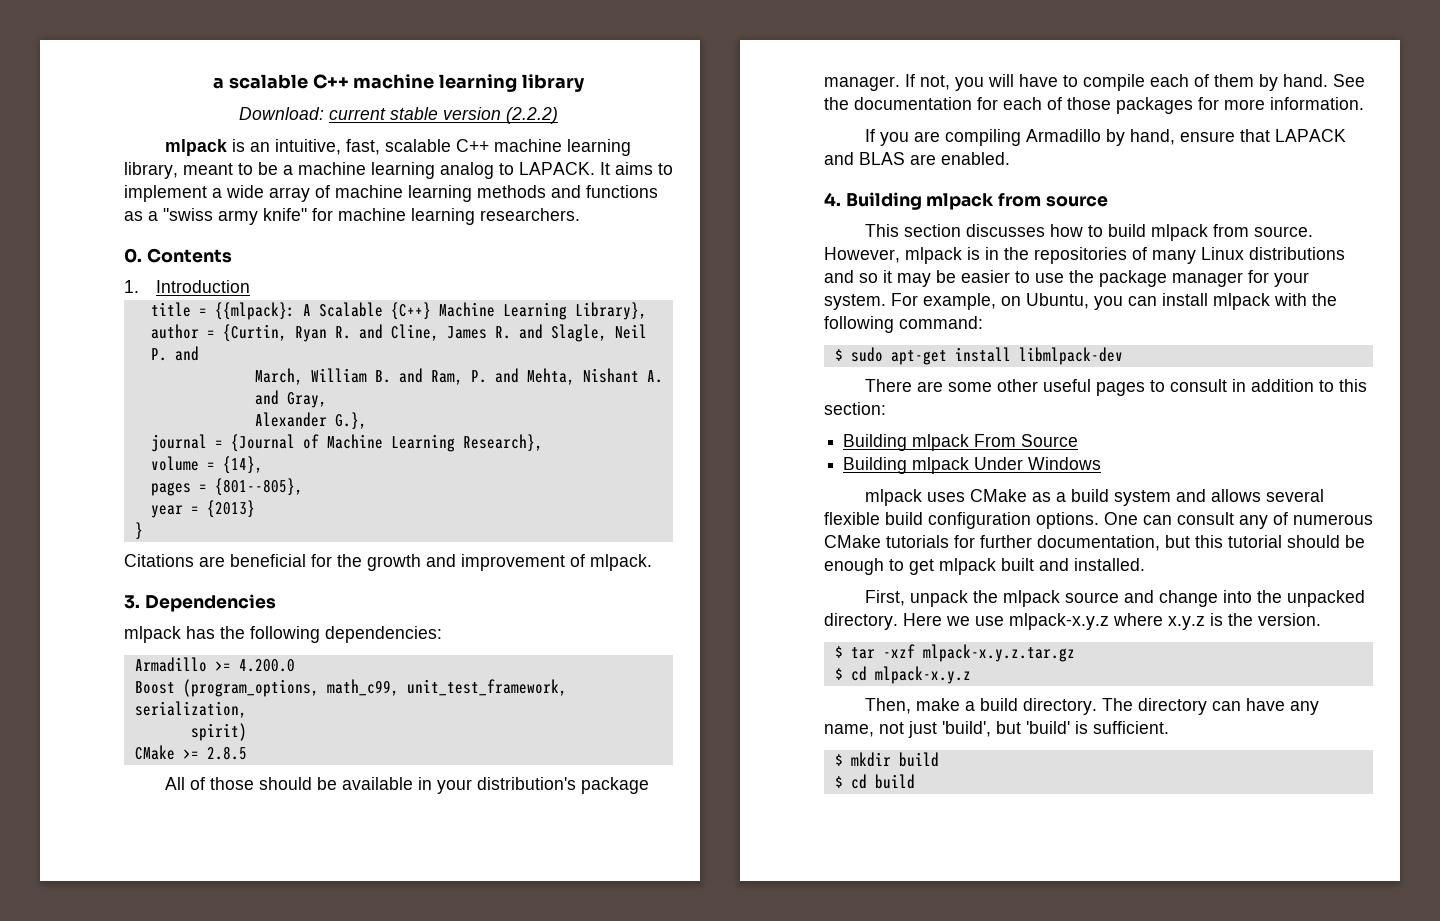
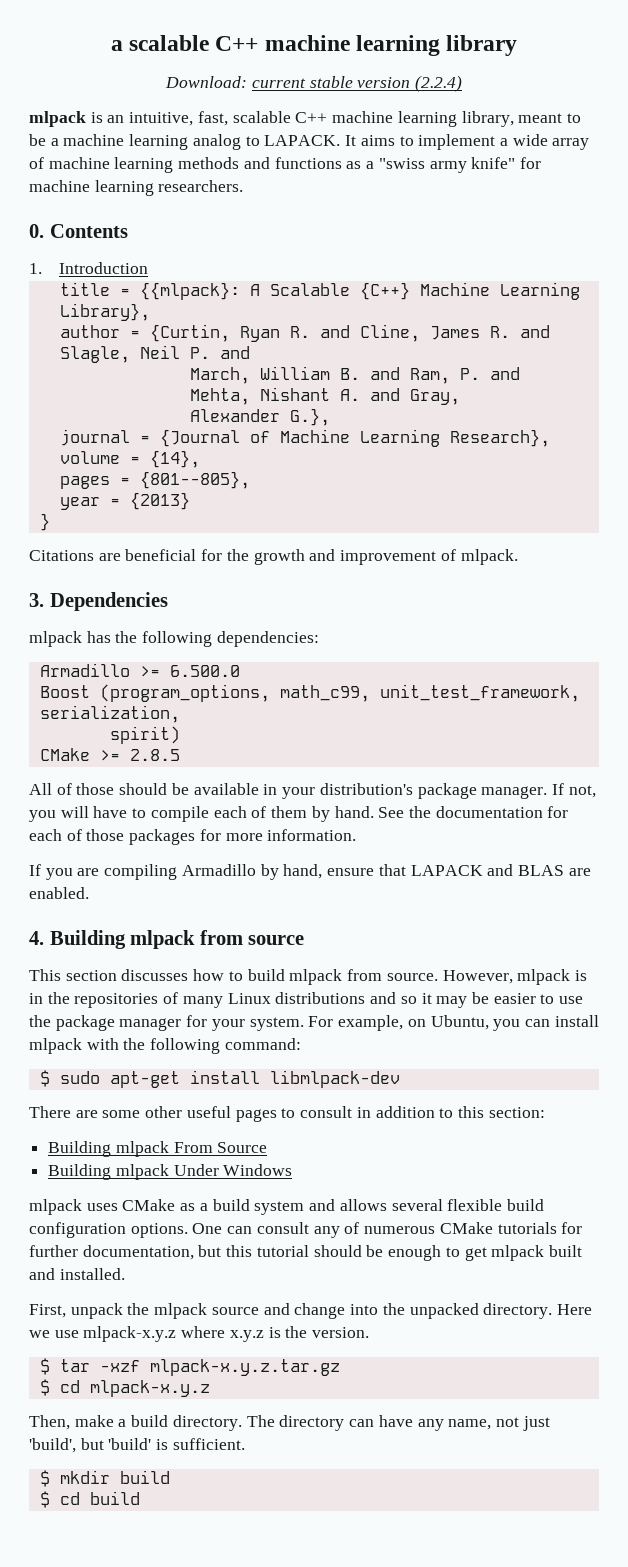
- Download: current stable version (2.2.2)
+ Download: current stable version (2.2.4)
- Armadillo >= 4.200.0
+ Armadillo >= 6.500.0

